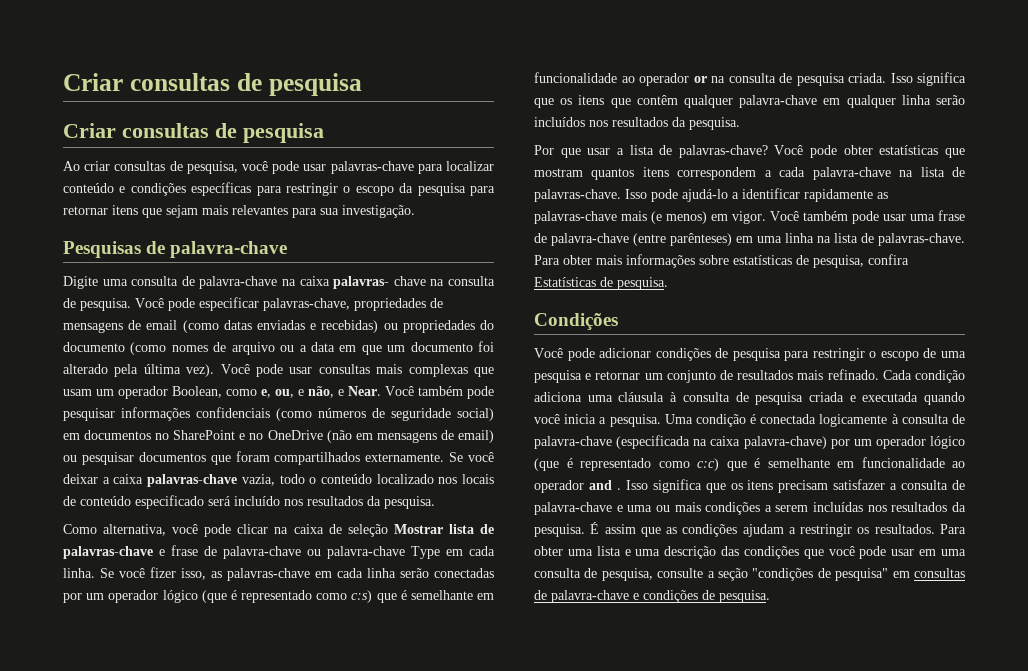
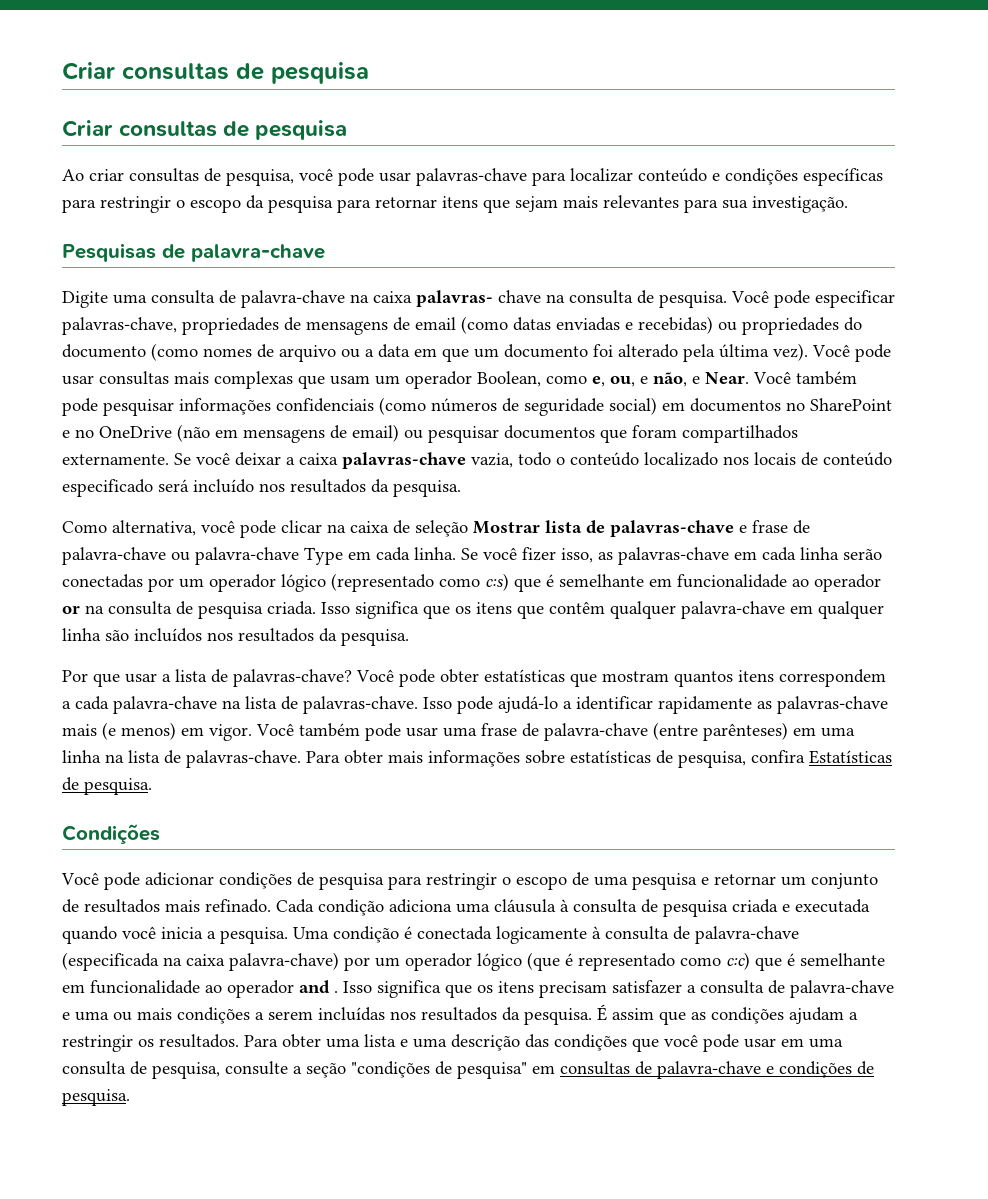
- Se você fizer isso, as palavras-chave em cada linha serão conectadas por um operador lógico (que é representado como c:s) que é semelhante em funcionalidade ao operador or na consulta de pesquisa criada.
+ Se você fizer isso, as palavras-chave em cada linha serão conectadas por um operador lógico (representado como c:s) que é semelhante em funcionalidade ao operador or na consulta de pesquisa criada.
- Isso significa que os itens que contêm qualquer palavra-chave em qualquer linha serão incluídos nos resultados da pesquisa.
+ Isso significa que os itens que contêm qualquer palavra-chave em qualquer linha são incluídos nos resultados da pesquisa.

